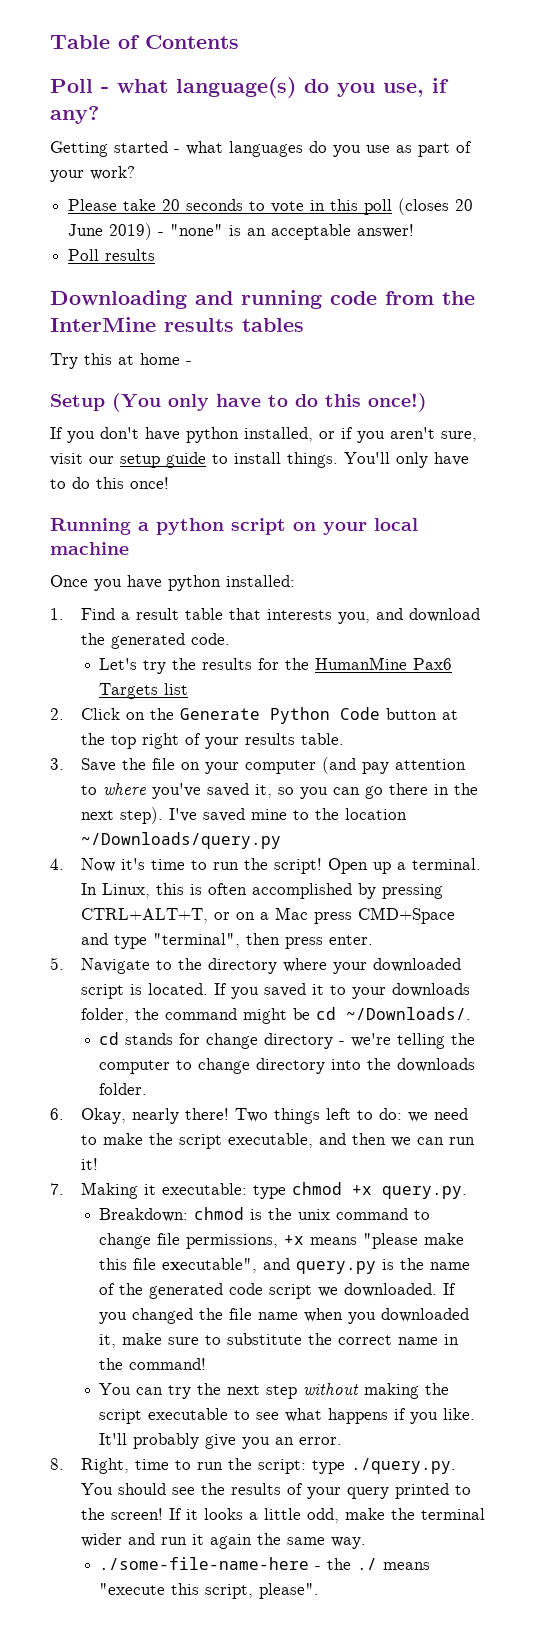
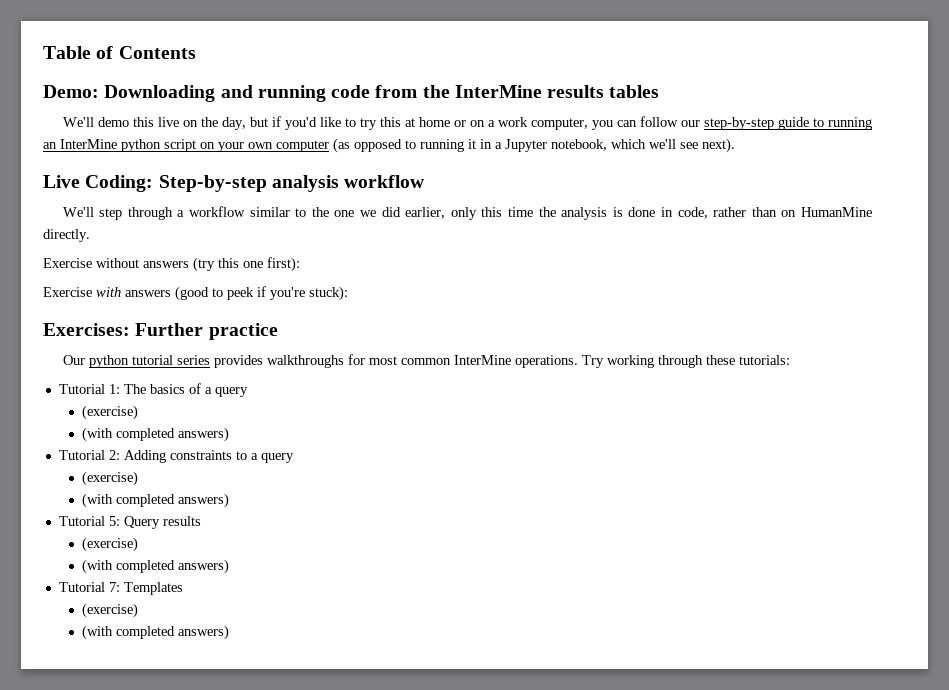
- Poll - what language(s) do you use, if any?
- Getting started - what languages do you use as part of your work?
- Please take 20 seconds to vote in this poll (closes 20 June 2019) - "none" is an acceptable answer!
- Poll results
- Downloading and running code from the InterMine results tables
+ Demo: Downloading and running code from the InterMine results tables
- Try this at home -
- Setup (You only have to do this once!)
- If you don't have python installed, or if you aren't sure, visit our setup guide to install things. You'll only have to do this once!
- Running a python script on your local machine
- Once you have python installed:
- 1. Find a result table that interests you, and download the generated code.
- Let's try the results for the HumanMine Pax6 Targets list
- 2. Click on the Generate Python Code button at the top right of your results table.
- 3. Save the file on your computer (and pay attention to where you've saved it, so you can go there in the next step). I've saved mine to the location ~/Downloads/query.py
- 4. Now it's time to run the script! Open up a terminal. In Linux, this is often accomplished by pressing CTRL+ALT+T, or on a Mac press CMD+Space and type "terminal", then press enter.
- 5. Navigate to the directory where your downloaded script is located. If you saved it to your downloads folder, the command might be cd ~/Downloads/.
- cd stands for change directory - we're telling the computer to change directory into the downloads folder.
- 6. Okay, nearly there! Two things left to do: we need to make the script executable, and then we can run it!
- 7. Making it executable: type chmod +x query.py.
- Breakdown: chmod is the unix command to change file permissions, +x means "please make this file executable", and query.py is the name of the generated code script we downloaded. If you changed the file name when you downloaded it, make sure to substitute the correct name in the command!
- You can try the next step without making the script executable to see what happens if you like. It'll probably give you an error.
- 8. Right, time to run the script: type ./query.py. You should see the results of your query printed to the screen! If it looks a little odd, make the terminal wider and run it again the same way.
- ./some-file-name-here - the ./ means "execute this script, please".
+ We'll demo this live on the day, but if you'd like to try this at home or on a work computer, you can follow our step-by-step guide to running an InterMine python script on your own computer (as opposed to running it in a Jupyter notebook, which we'll see next).
+ Live Coding: Step-by-step analysis workflow
+ We'll step through a workflow similar to the one we did earlier, only this time the analysis is done in code, rather than on HumanMine directly.
+ Exercise without answers (try this one first):
+ Exercise with answers (good to peek if you're stuck):
+ Exercises: Further practice
+ Our python tutorial series provides walkthroughs for most common InterMine operations. Try working through these tutorials:
+ Tutorial 1: The basics of a query
+ (exercise)
+ (with completed answers)
+ Tutorial 2: Adding constraints to a query
+ (exercise)
+ (with completed answers)
+ Tutorial 5: Query results
+ (exercise)
+ (with completed answers)
+ Tutorial 7: Templates
+ (exercise)
+ (with completed answers)

